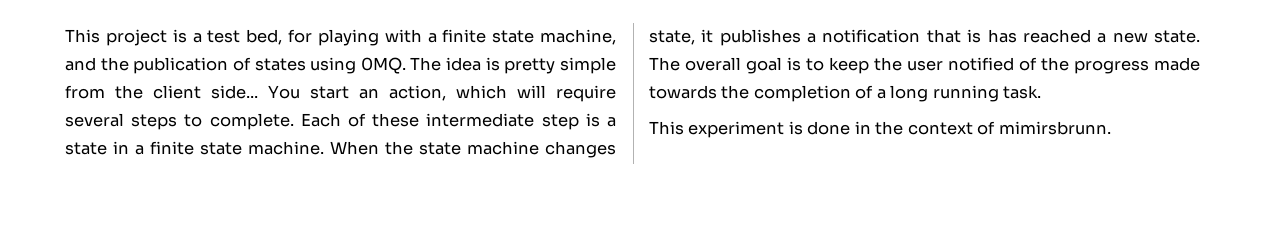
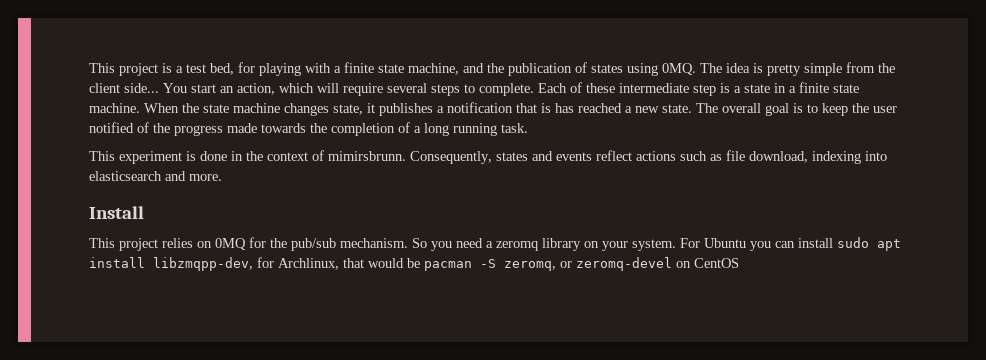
+ Consequently, states and events reflect actions such as file download, indexing into elasticsearch and more.
+ Install
+ This project relies on 0MQ for the pub/sub mechanism. So you need a zeromq library on your system. For Ubuntu you can install sudo apt install libzmqpp-dev, for Archlinux, that would be pacman -S zeromq, or zeromq-devel on CentOS

